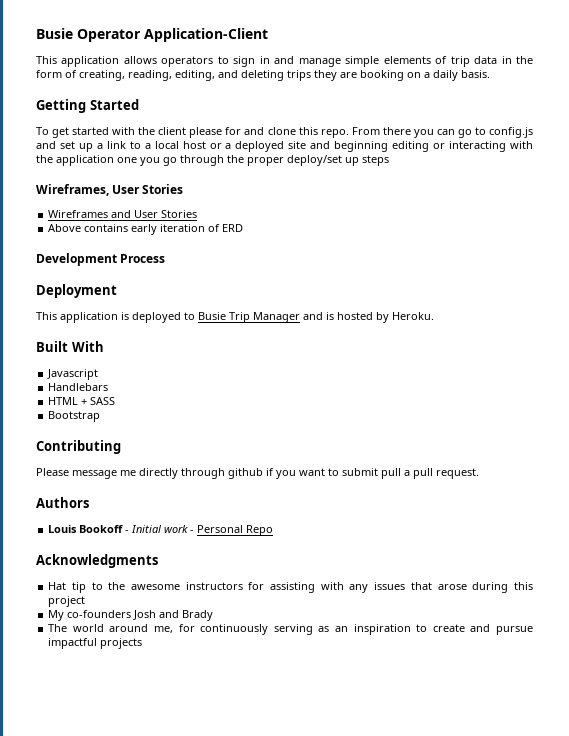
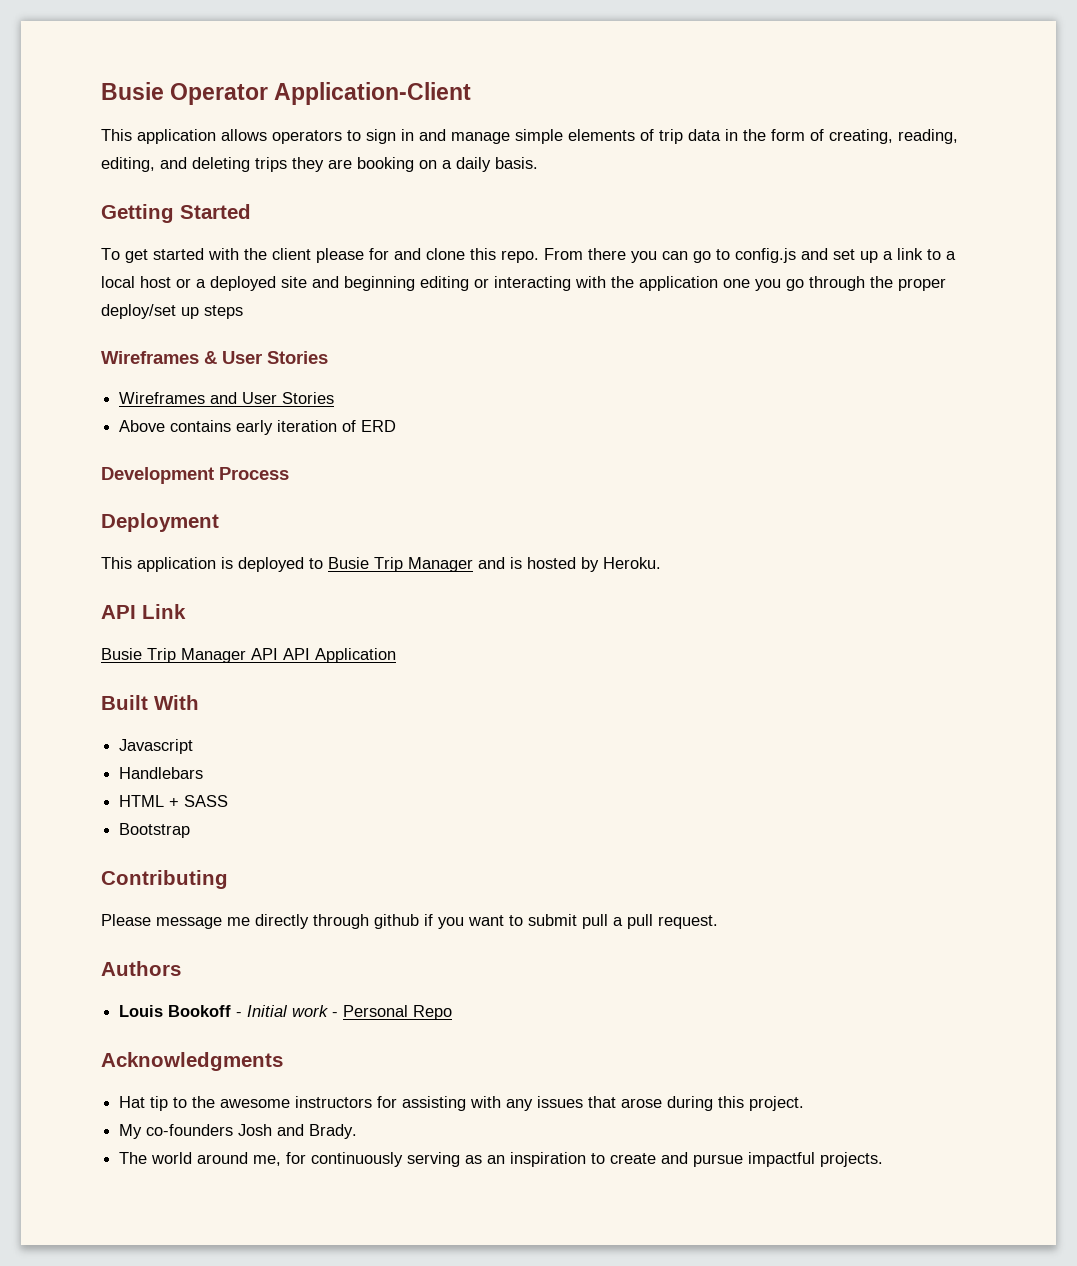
- Wireframes, User Stories
+ Wireframes & User Stories
+ API Link
+ Busie Trip Manager API API Application
- Hat tip to the awesome instructors for assisting with any issues that arose during this project
+ Hat tip to the awesome instructors for assisting with any issues that arose during this project.
- My co-founders Josh and Brady
+ My co-founders Josh and Brady.
- The world around me, for continuously serving as an inspiration to create and pursue impactful projects
+ The world around me, for continuously serving as an inspiration to create and pursue impactful projects.

